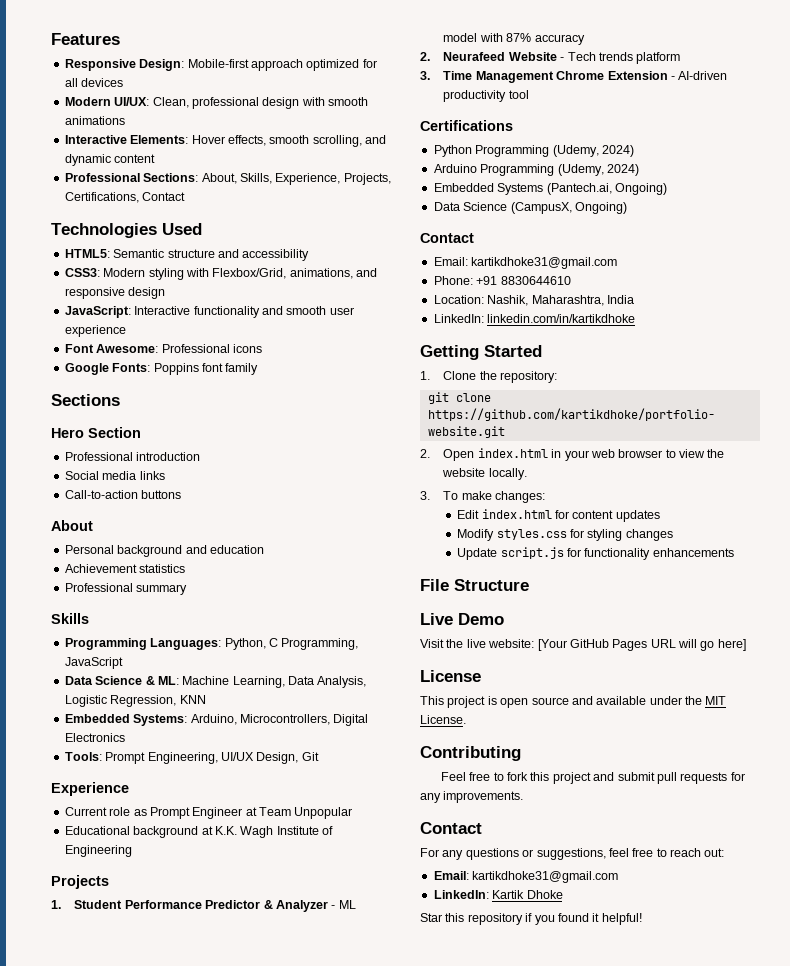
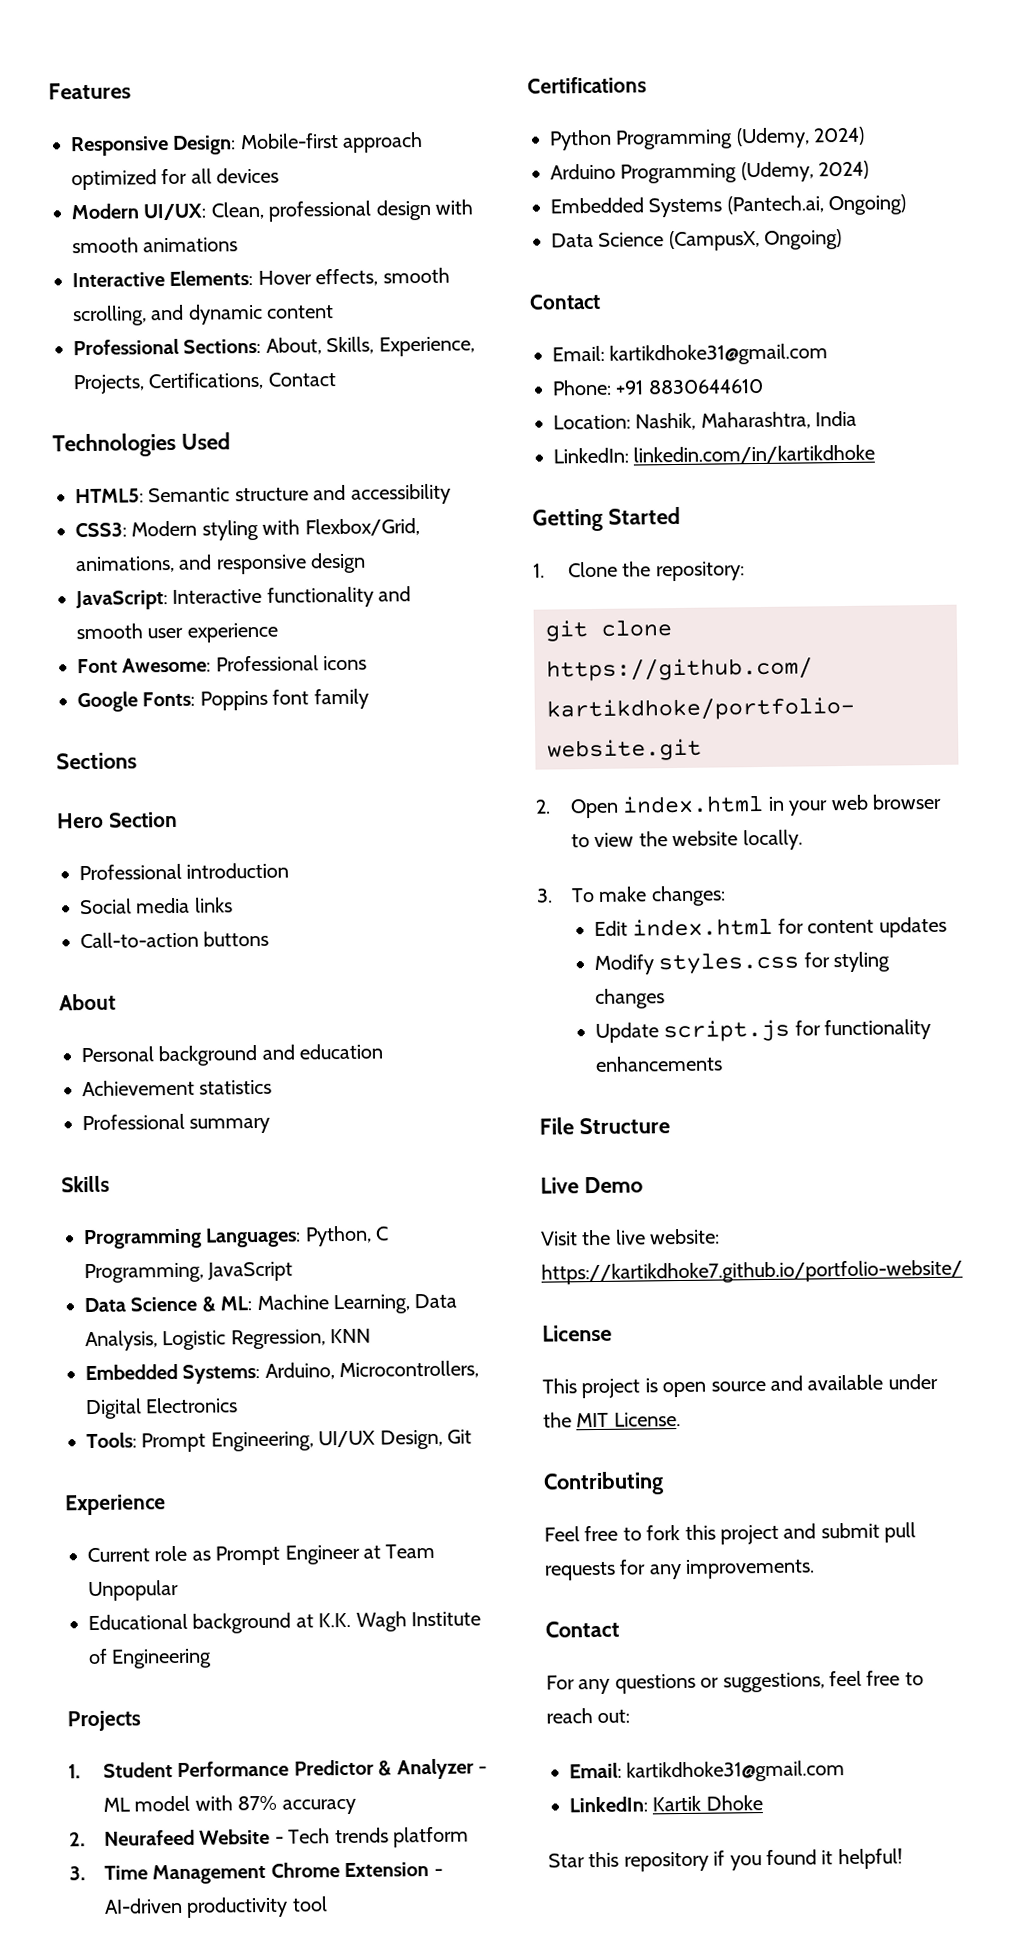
- Visit the live website: [Your GitHub Pages URL will go here]
+ Visit the live website: https://kartikdhoke7.github.io/portfolio-website/

